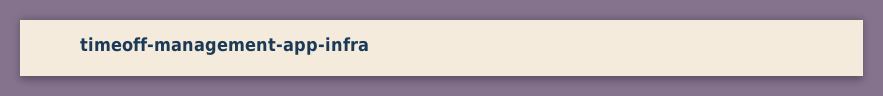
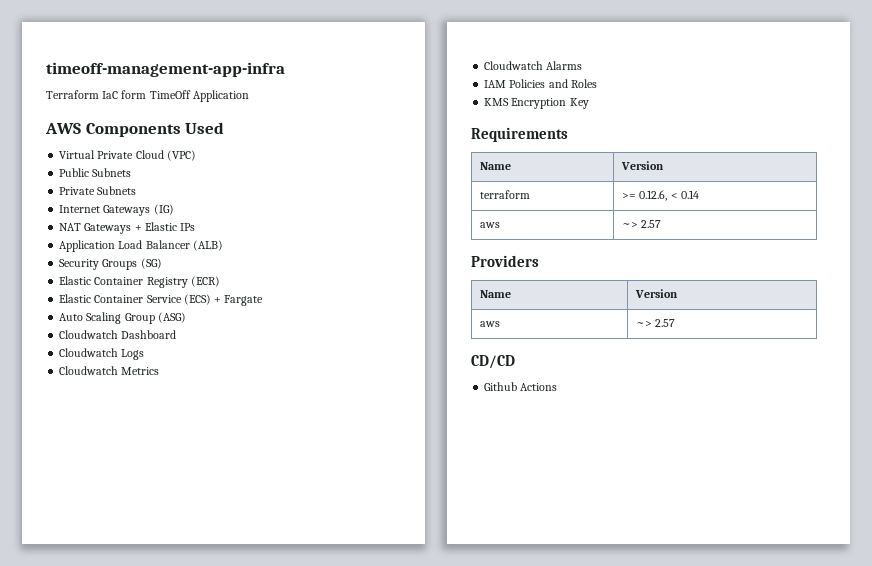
+ Terraform IaC form TimeOff Application
+ AWS Components Used
+ Virtual Private Cloud (VPC)
+ Public Subnets
+ Private Subnets
+ Internet Gateways (IG)
+ NAT Gateways + Elastic IPs
+ Application Load Balancer (ALB)
+ Security Groups (SG)
+ Elastic Container Registry (ECR)
+ Elastic Container Service (ECS) + Fargate
+ Auto Scaling Group (ASG)
+ Cloudwatch Dashboard
+ Cloudwatch Logs
+ Cloudwatch Metrics
+ Cloudwatch Alarms
+ IAM Policies and Roles
+ KMS Encryption Key
+ Requirements
+ Name | Version
+ terraform | >= 0.12.6, < 0.14
+ aws | ~> 2.57
+ Providers
+ Name | Version
+ aws | ~> 2.57
+ CD/CD
+ Github Actions

